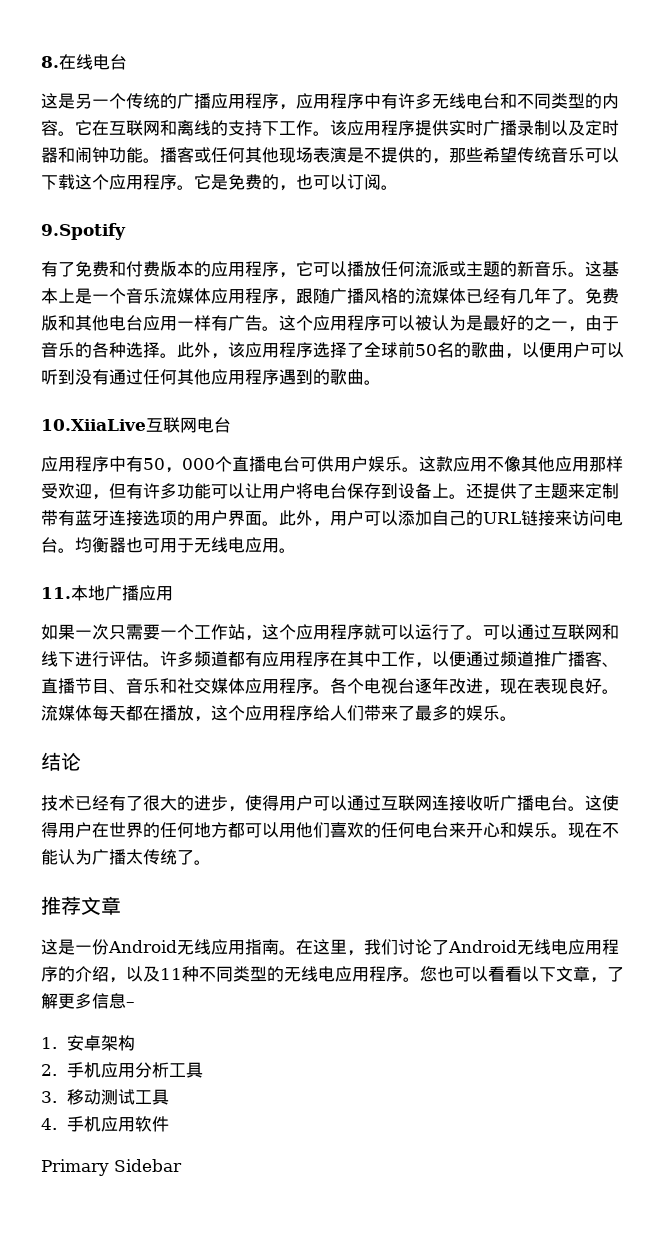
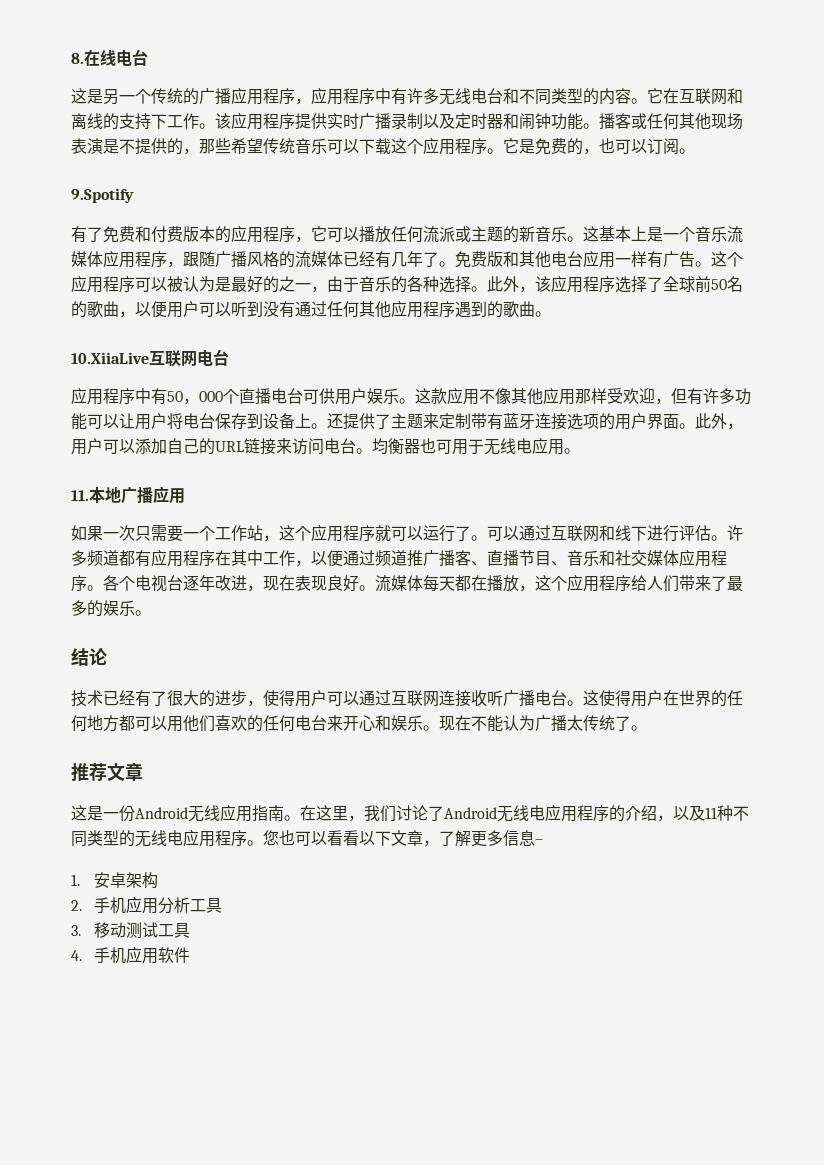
- Primary Sidebar

